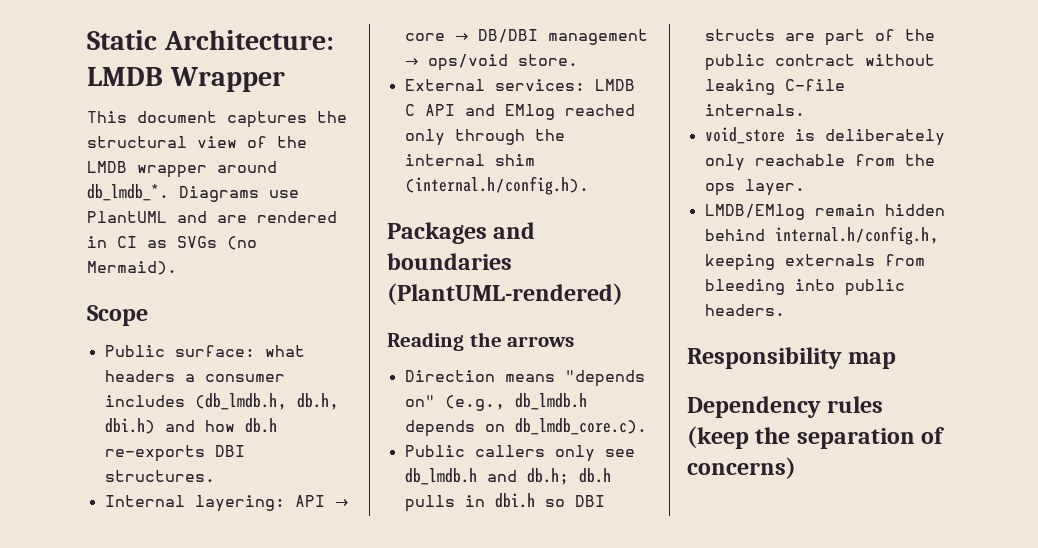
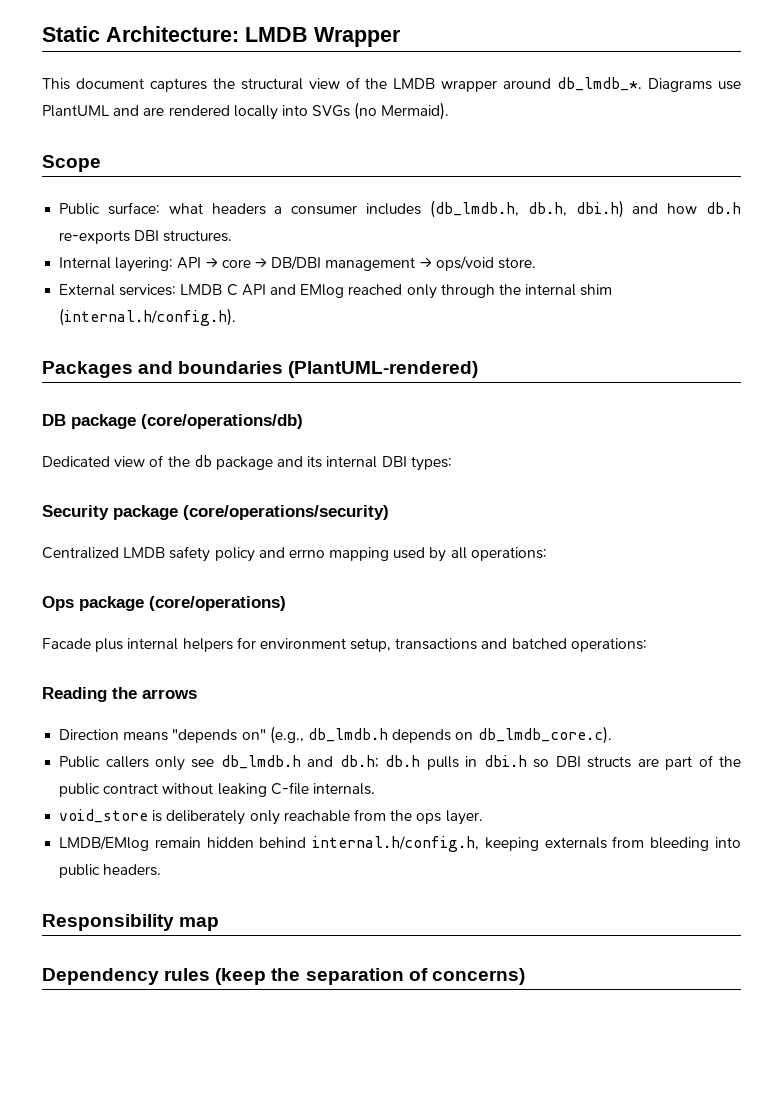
- Diagrams use PlantUML and are rendered in CI as SVGs (no Mermaid).
+ Diagrams use PlantUML and are rendered locally into SVGs (no Mermaid).
+ DB package (core/operations/db)
+ Dedicated view of the db package and its internal DBI types:
+ Security package (core/operations/security)
+ Centralized LMDB safety policy and errno mapping used by all operations:
+ Ops package (core/operations)
+ Facade plus internal helpers for environment setup, transactions and batched operations:

